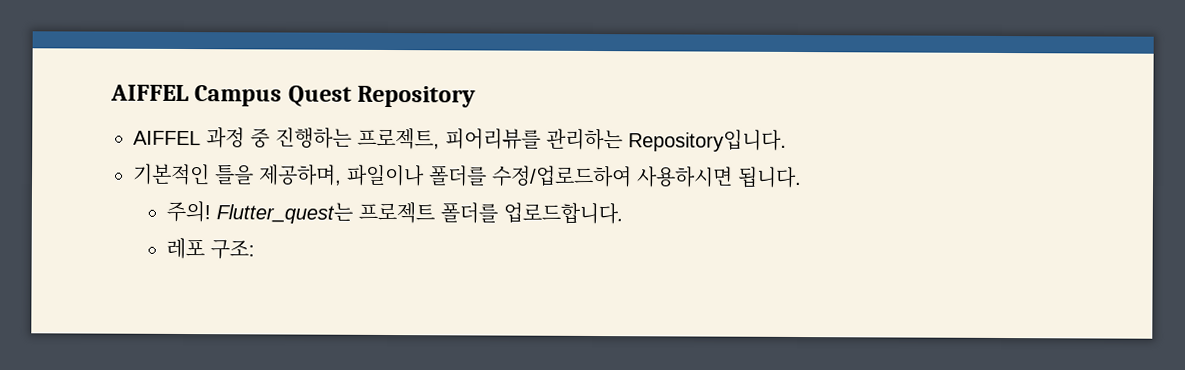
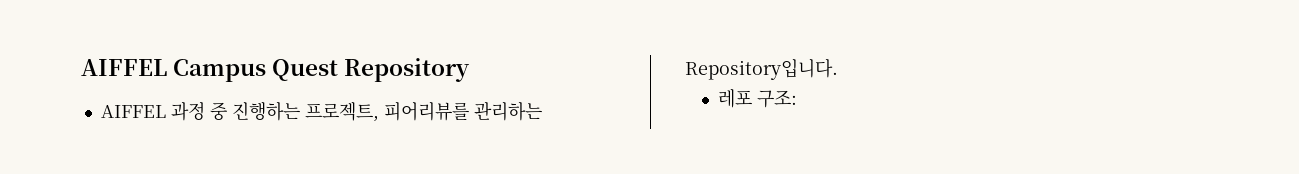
- 기본적인 틀을 제공하며, 파일이나 폴더를 수정/업로드하여 사용하시면 됩니다.
- 주의! Flutter_quest는 프로젝트 폴더를 업로드합니다.

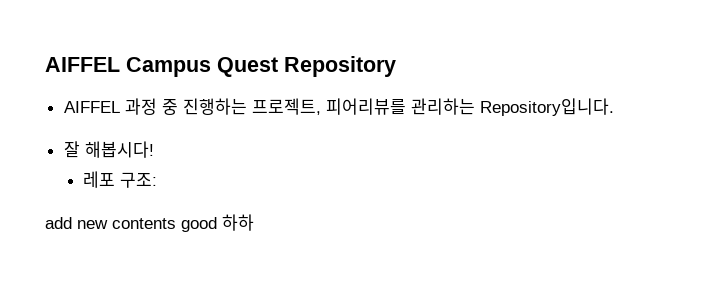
+ 잘 해봅시다!
+ add new contents good 하하

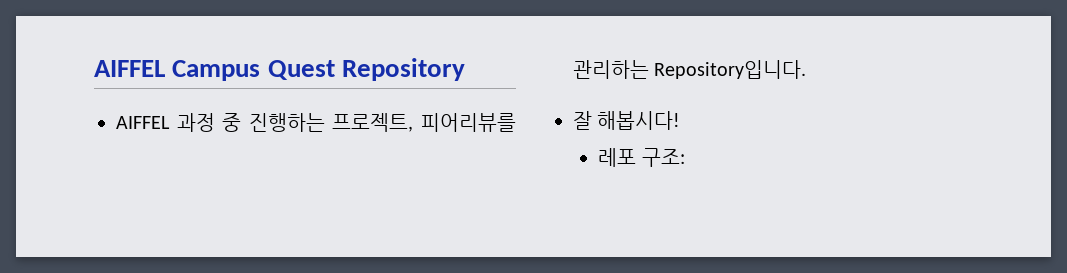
- add new contents good 하하

